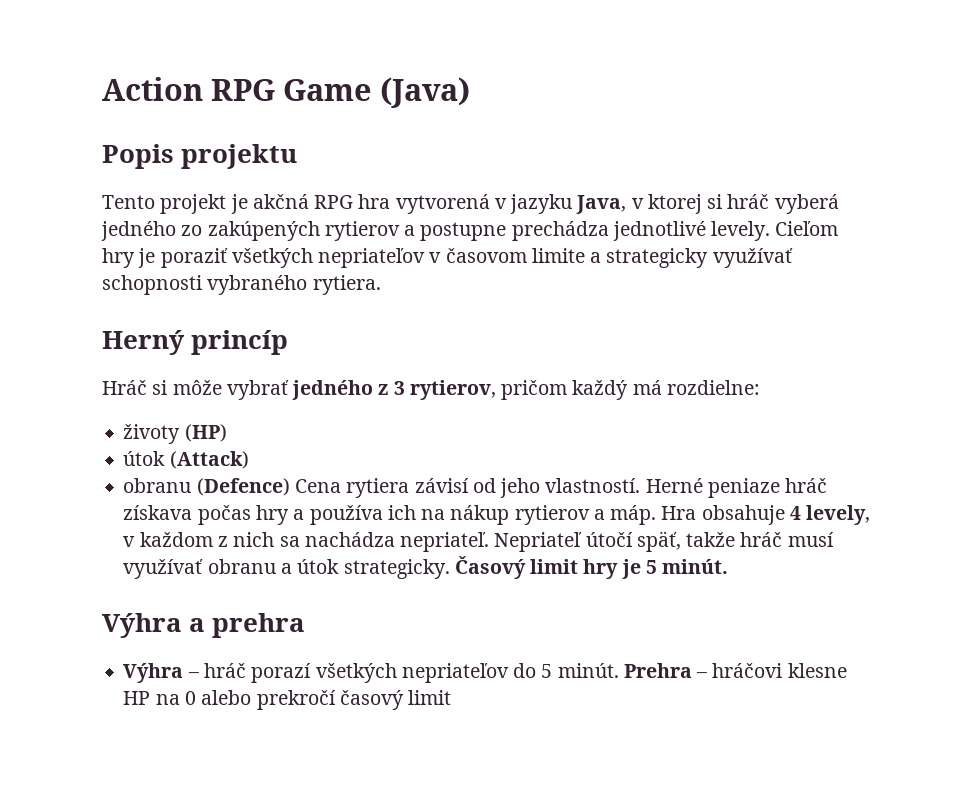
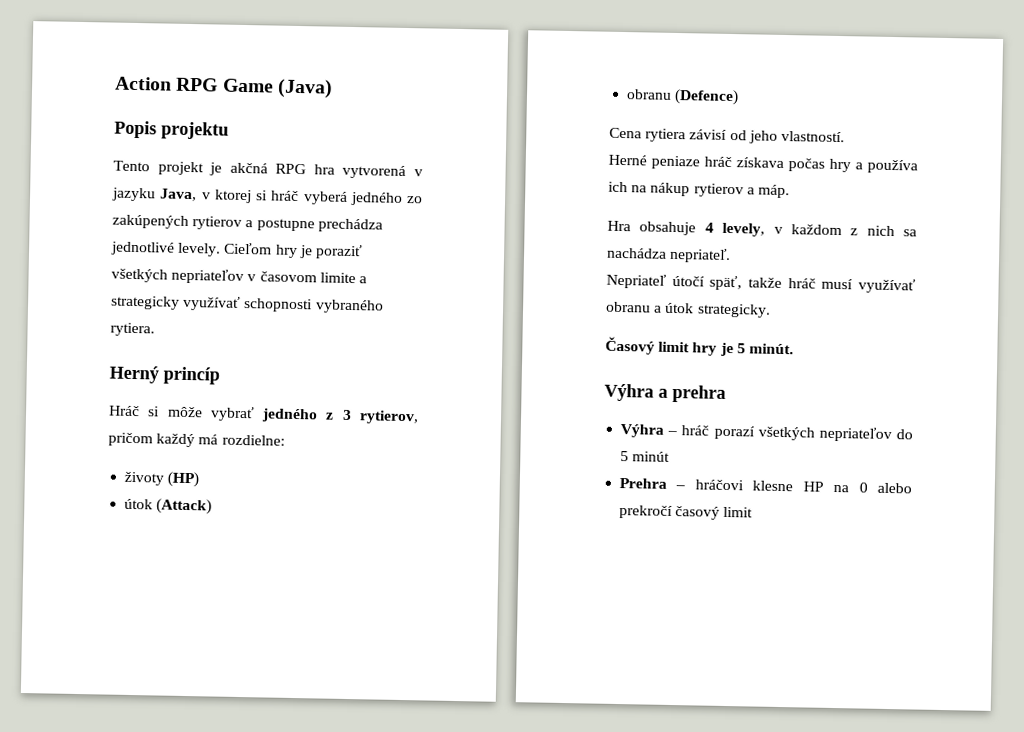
- obranu (Defence) Cena rytiera závisí od jeho vlastností. Herné peniaze hráč získava počas hry a používa ich na nákup rytierov a máp. Hra obsahuje 4 levely, v každom z nich sa nachádza nepriateľ. Nepriateľ útočí späť, takže hráč musí využívať obranu a útok strategicky. Časový limit hry je 5 minút.
+ obranu (Defence)
+ Cena rytiera závisí od jeho vlastností.
+ Herné peniaze hráč získava počas hry a používa ich na nákup rytierov a máp.
+ Hra obsahuje 4 levely, v každom z nich sa nachádza nepriateľ.
+ Nepriateľ útočí späť, takže hráč musí využívať obranu a útok strategicky.
+ Časový limit hry je 5 minút.
- Výhra – hráč porazí všetkých nepriateľov do 5 minút. Prehra – hráčovi klesne HP na 0 alebo prekročí časový limit
+ Výhra – hráč porazí všetkých nepriateľov do 5 minút
+ Prehra – hráčovi klesne HP na 0 alebo prekročí časový limit

